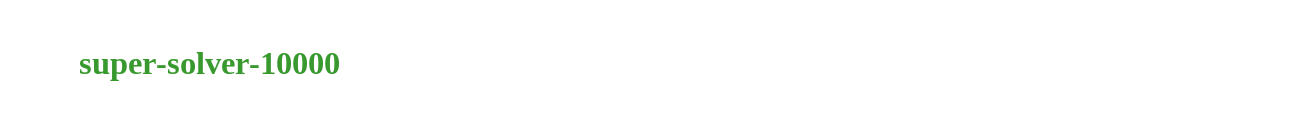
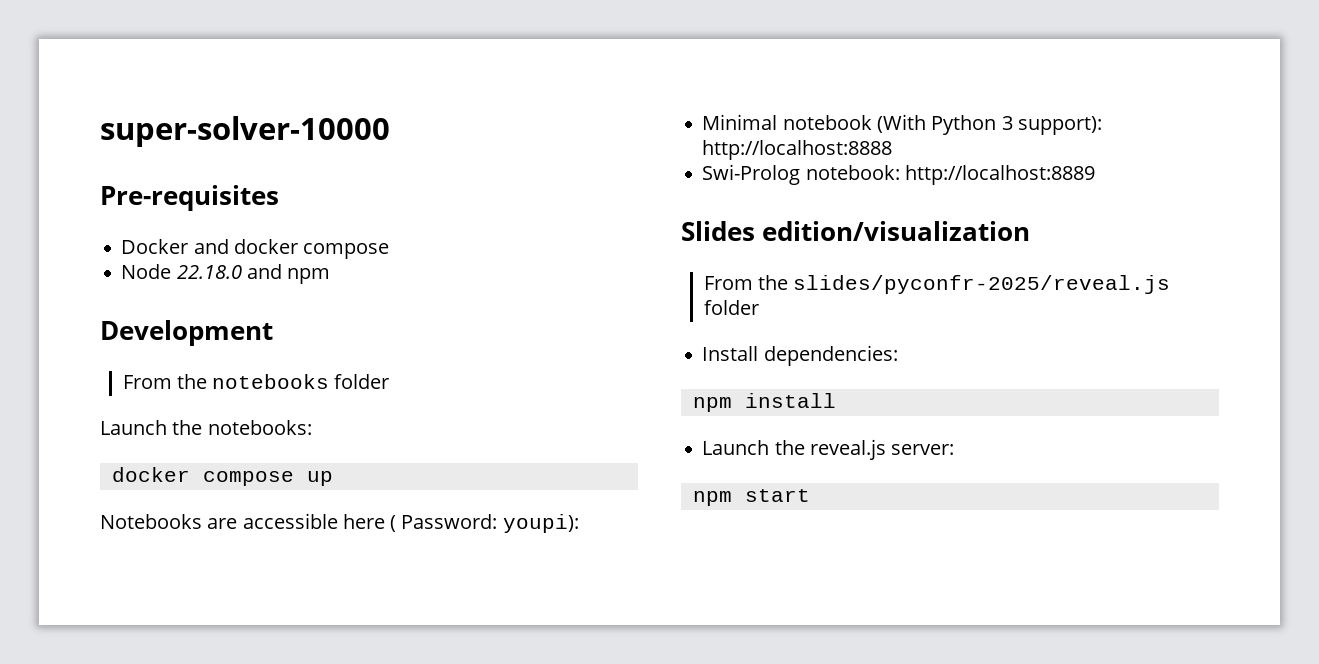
+ Pre-requisites
+ Docker and docker compose
+ Node 22.18.0 and npm
+ Development
+ From the notebooks folder
+ Launch the notebooks:
+ docker compose up
+ Notebooks are accessible here ( Password: youpi):
+ Minimal notebook (With Python 3 support): http://localhost:8888
+ Swi-Prolog notebook: http://localhost:8889
+ Slides edition/visualization
+ From the slides/pyconfr-2025/reveal.js folder
+ Install dependencies:
+ npm install
+ Launch the reveal.js server:
+ npm start

